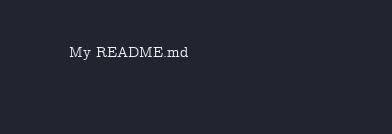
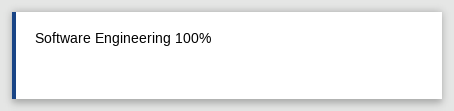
- My README.md
+ Software Engineering 100%

